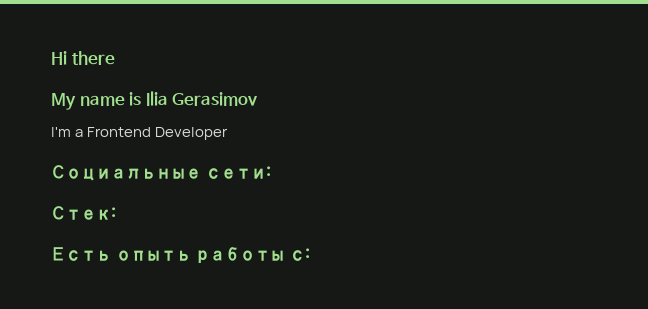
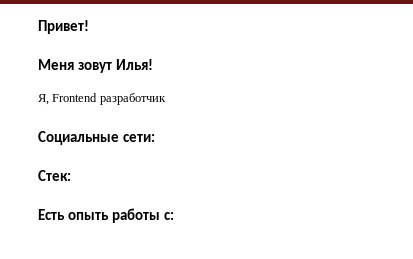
- Hi there
- My name is Ilia Gerasimov
- I'm a Frontend Developer
+ Привет!
+ Меня зовут Илья!
+ Я, Frontend разработчик

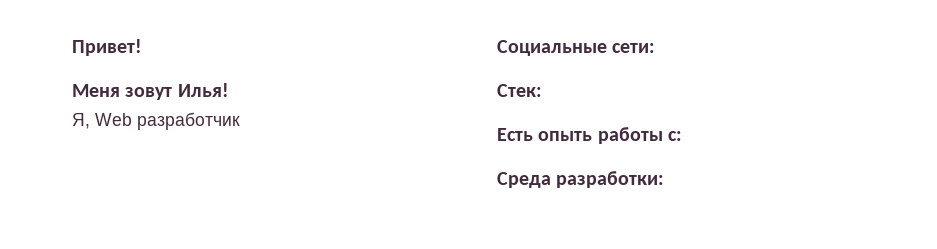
- Я, Frontend разработчик
+ Я, Web разработчик
+ Среда разработки:

